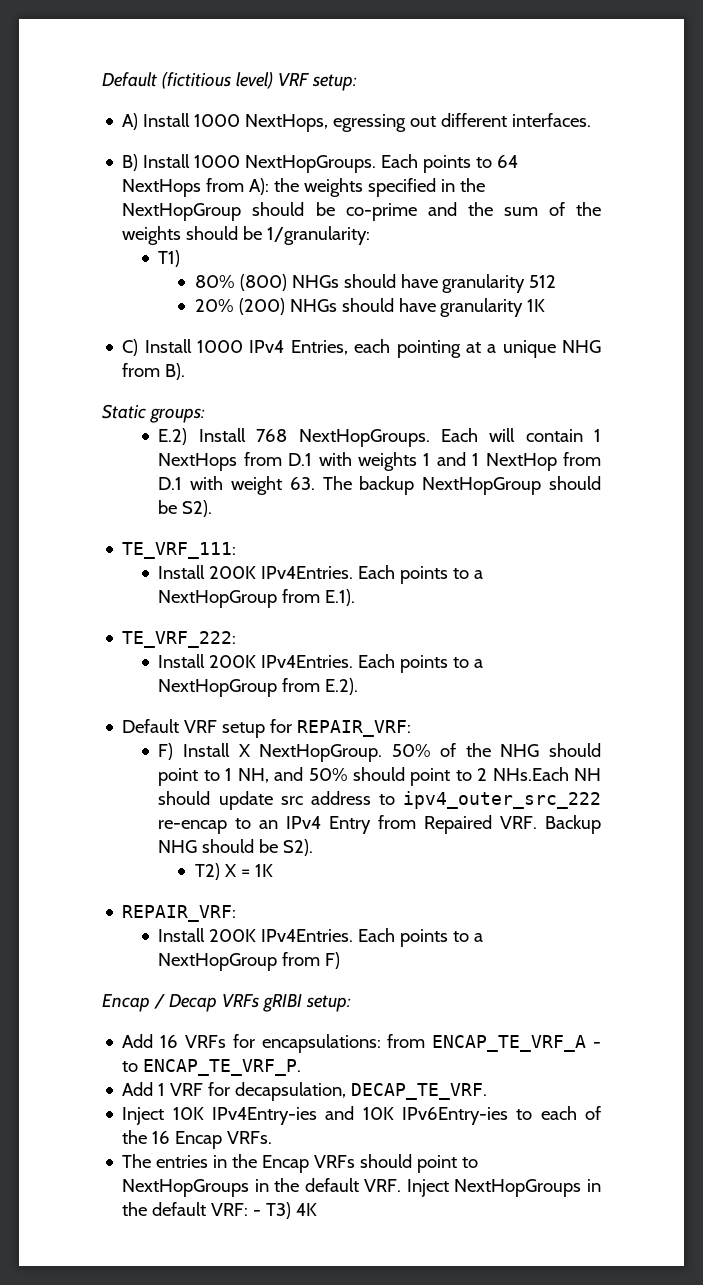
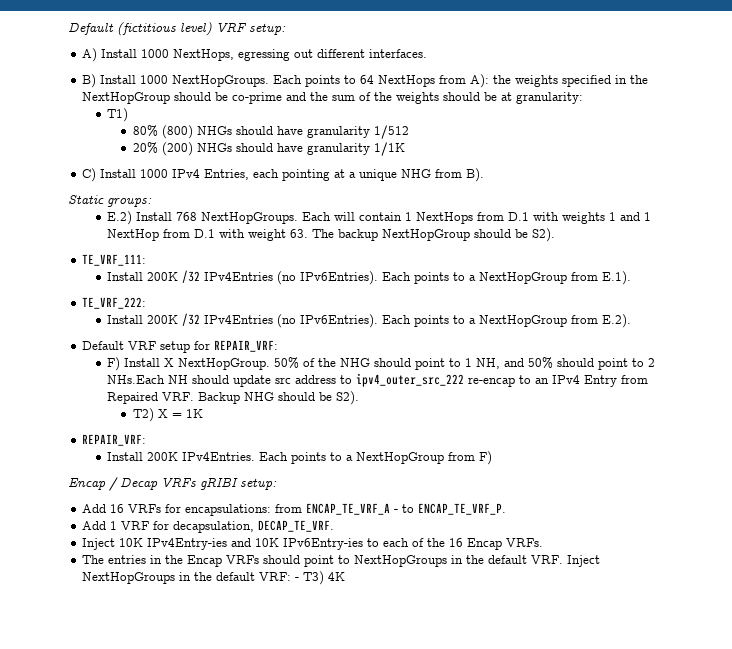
- Each points to 64 NextHops from A): the weights specified in the NextHopGroup should be co-prime and the sum of the weights should be 1/granularity:
+ Each points to 64 NextHops from A): the weights specified in the NextHopGroup should be co-prime and the sum of the weights should be at granularity:
- 80% (800) NHGs should have granularity 512
+ 80% (800) NHGs should have granularity 1/512
- 20% (200) NHGs should have granularity 1K
+ 20% (200) NHGs should have granularity 1/1K
  TE_VRF_111:
- Install 200K IPv4Entries.
+ Install 200K /32 IPv4Entries (no IPv6Entries).
  TE_VRF_222:
- Install 200K IPv4Entries.
+ Install 200K /32 IPv4Entries (no IPv6Entries).

